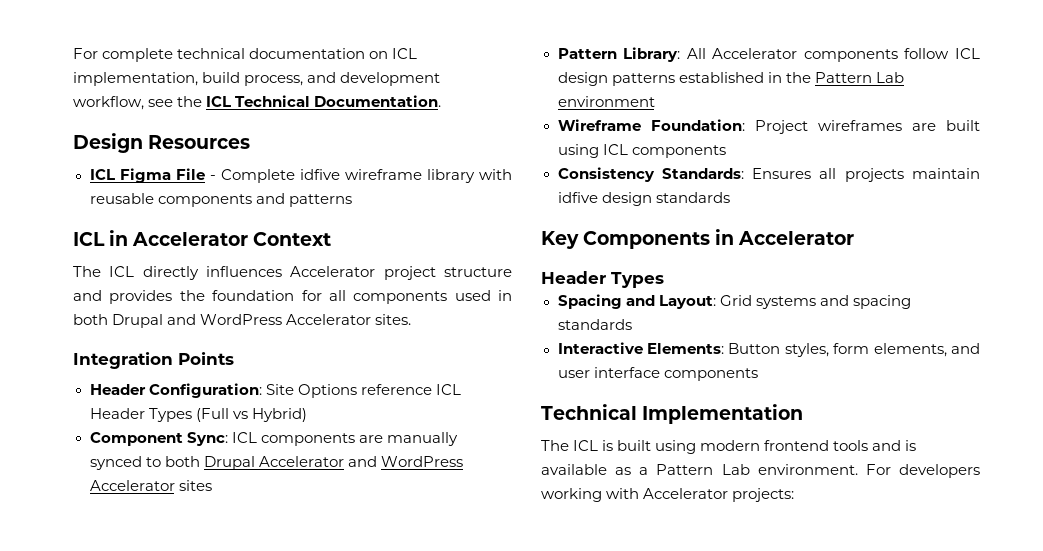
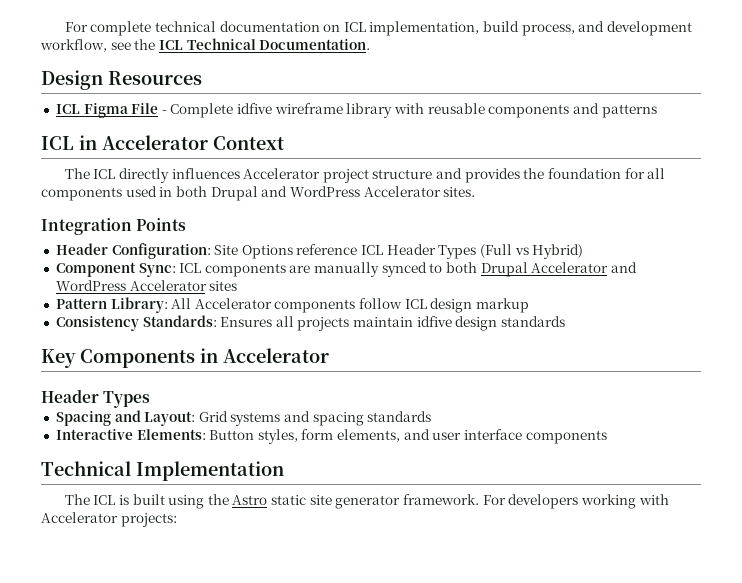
- Pattern Library: All Accelerator components follow ICL design patterns established in the Pattern Lab environment
- Wireframe Foundation: Project wireframes are built using ICL components
+ Pattern Library: All Accelerator components follow ICL design markup
- The ICL is built using modern frontend tools and is available as a Pattern Lab environment.
+ The ICL is built using the Astro static site generator framework.

